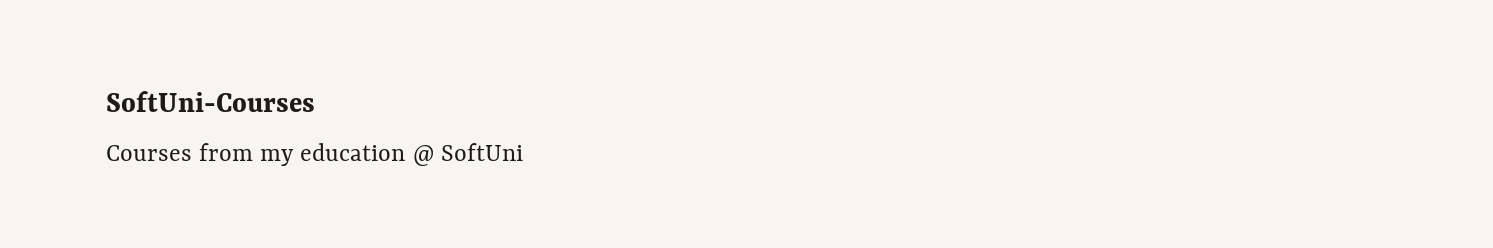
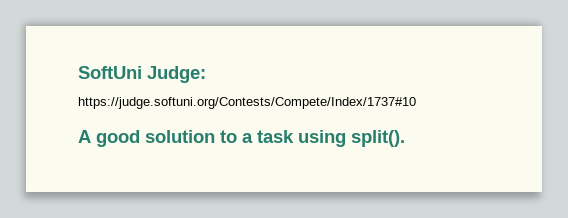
- SoftUni-Courses
- Courses from my education @ SoftUni
+ SoftUni Judge:
+ https://judge.softuni.org/Contests/Compete/Index/1737#10
+ A good solution to a task using split().

